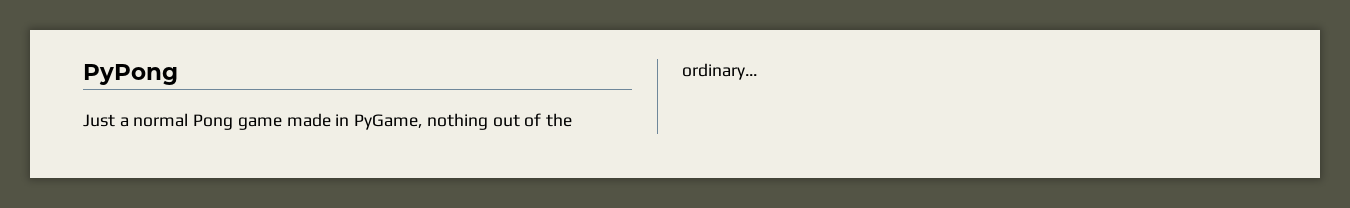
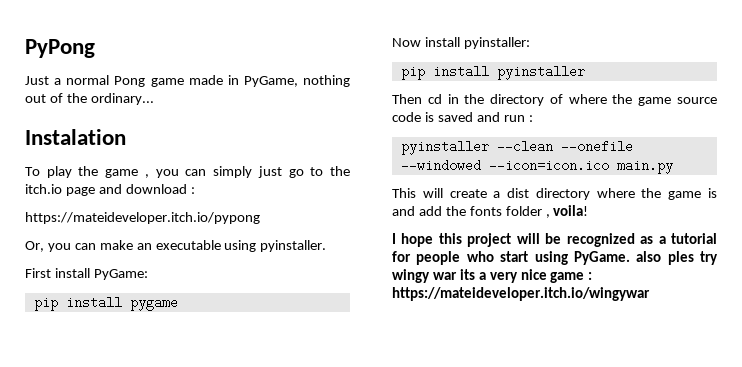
+ Instalation
+ To play the game , you can simply just go to the itch.io page and download :
+ https://mateideveloper.itch.io/pypong
+ Or, you can make an executable using pyinstaller.
+ First install PyGame:
+ pip install pygame
+ Now install pyinstaller:
+ pip install pyinstaller
+ Then cd in the directory of where the game source code is saved and run :
+ pyinstaller --clean --onefile --windowed --icon=icon.ico main.py
+ This will create a dist directory where the game is and add the fonts folder , voila!
+ I hope this project will be recognized as a tutorial for people who start using PyGame. also ples try wingy war its a very nice game : https://mateideveloper.itch.io/wingywar

